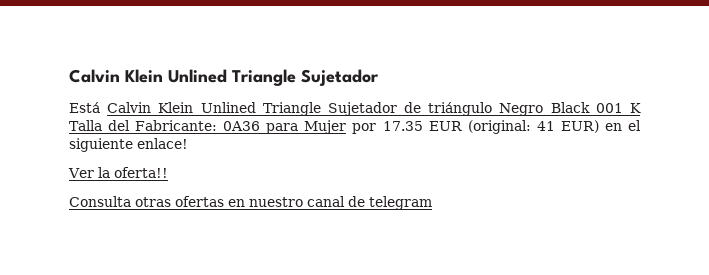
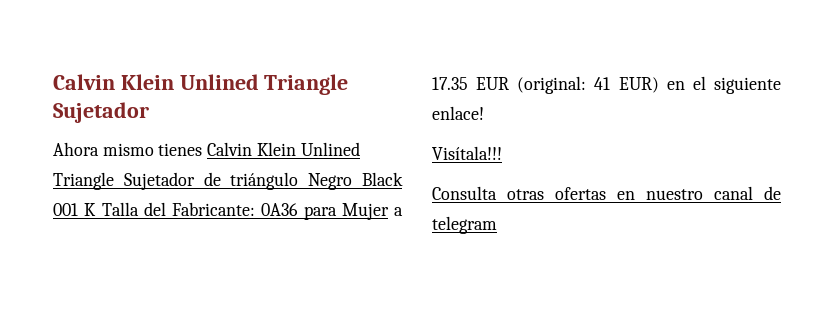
- Está Calvin Klein Unlined Triangle Sujetador de triángulo Negro Black 001 K Talla del Fabricante: 0A36 para Mujer por 17.35 EUR (original: 41 EUR) en el siguiente enlace!
+ Ahora mismo tienes Calvin Klein Unlined Triangle Sujetador de triángulo Negro Black 001 K Talla del Fabricante: 0A36 para Mujer a 17.35 EUR (original: 41 EUR) en el siguiente enlace!
- Ver la oferta!!
+ Visítala!!!

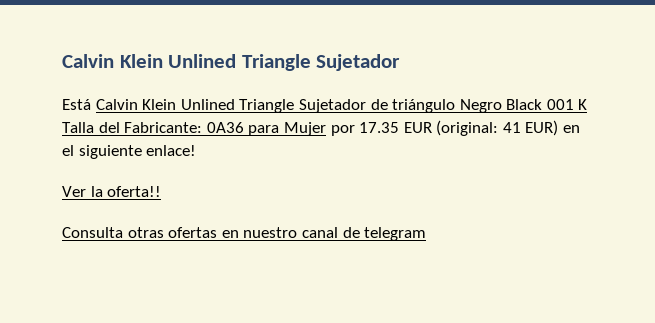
- Ahora mismo tienes Calvin Klein Unlined Triangle Sujetador de triángulo Negro Black 001 K Talla del Fabricante: 0A36 para Mujer a 17.35 EUR (original: 41 EUR) en el siguiente enlace!
+ Está Calvin Klein Unlined Triangle Sujetador de triángulo Negro Black 001 K Talla del Fabricante: 0A36 para Mujer por 17.35 EUR (original: 41 EUR) en el siguiente enlace!
- Visítala!!!
+ Ver la oferta!!

